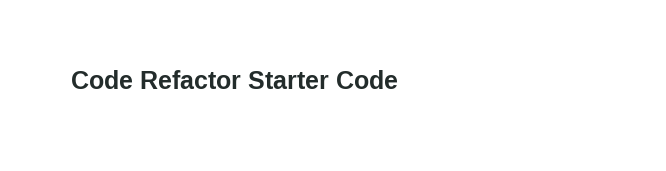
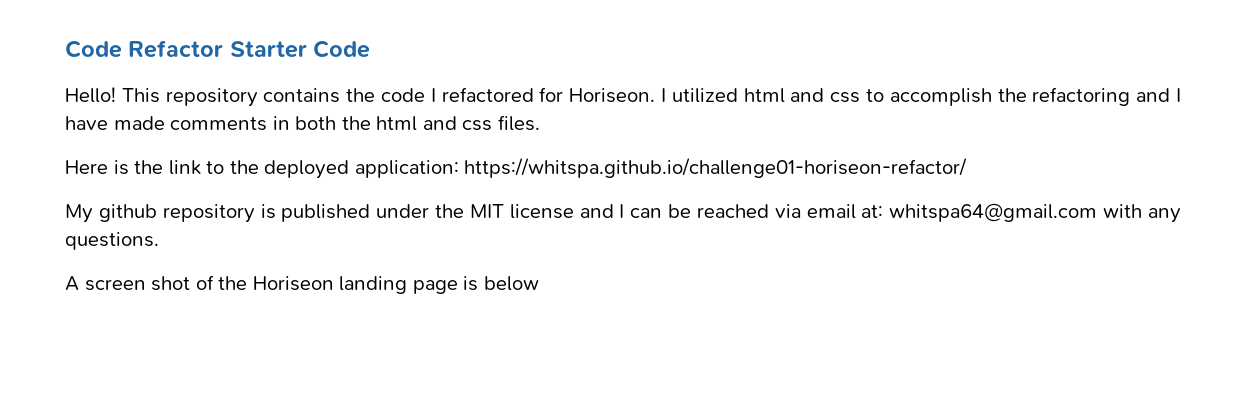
+ Hello! This repository contains the code I refactored for Horiseon. I utilized html and css to accomplish the refactoring and I have made comments in both the html and css files.
+ Here is the link to the deployed application: https://whitspa.github.io/challenge01-horiseon-refactor/
+ My github repository is published under the MIT license and I can be reached via email at: whitspa64@gmail.com with any questions.
+ A screen shot of the Horiseon landing page is below

